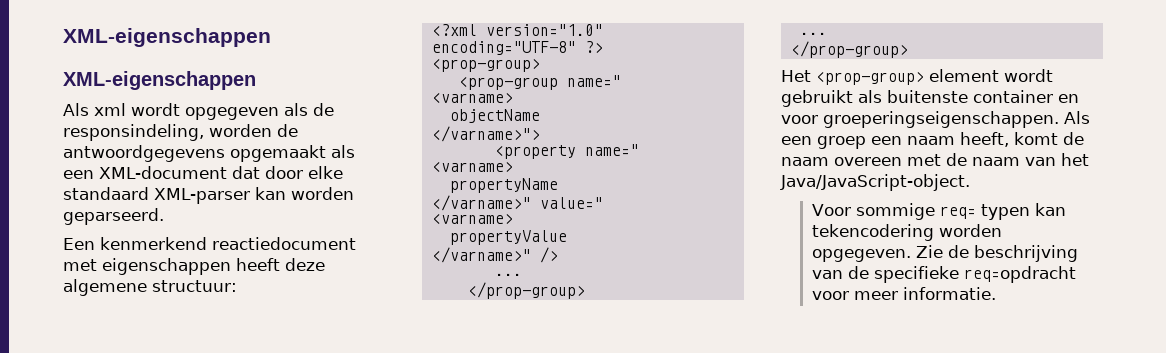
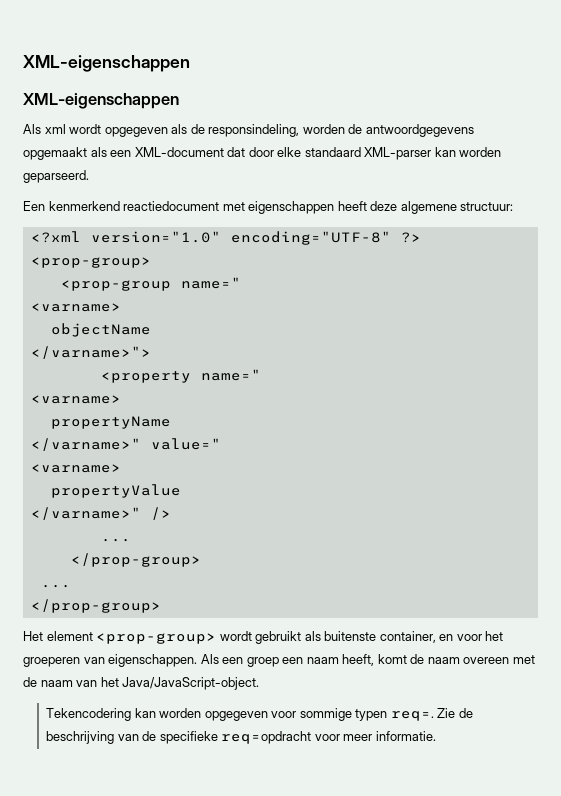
- Het <prop-group> element wordt gebruikt als buitenste container en voor groeperingseigenschappen.
+ Het element <prop-group> wordt gebruikt als buitenste container, en voor het groeperen van eigenschappen.
- Voor sommige req= typen kan tekencodering worden opgegeven.
+ Tekencodering kan worden opgegeven voor sommige typen req=.

